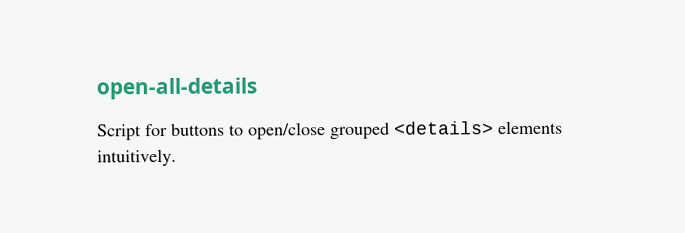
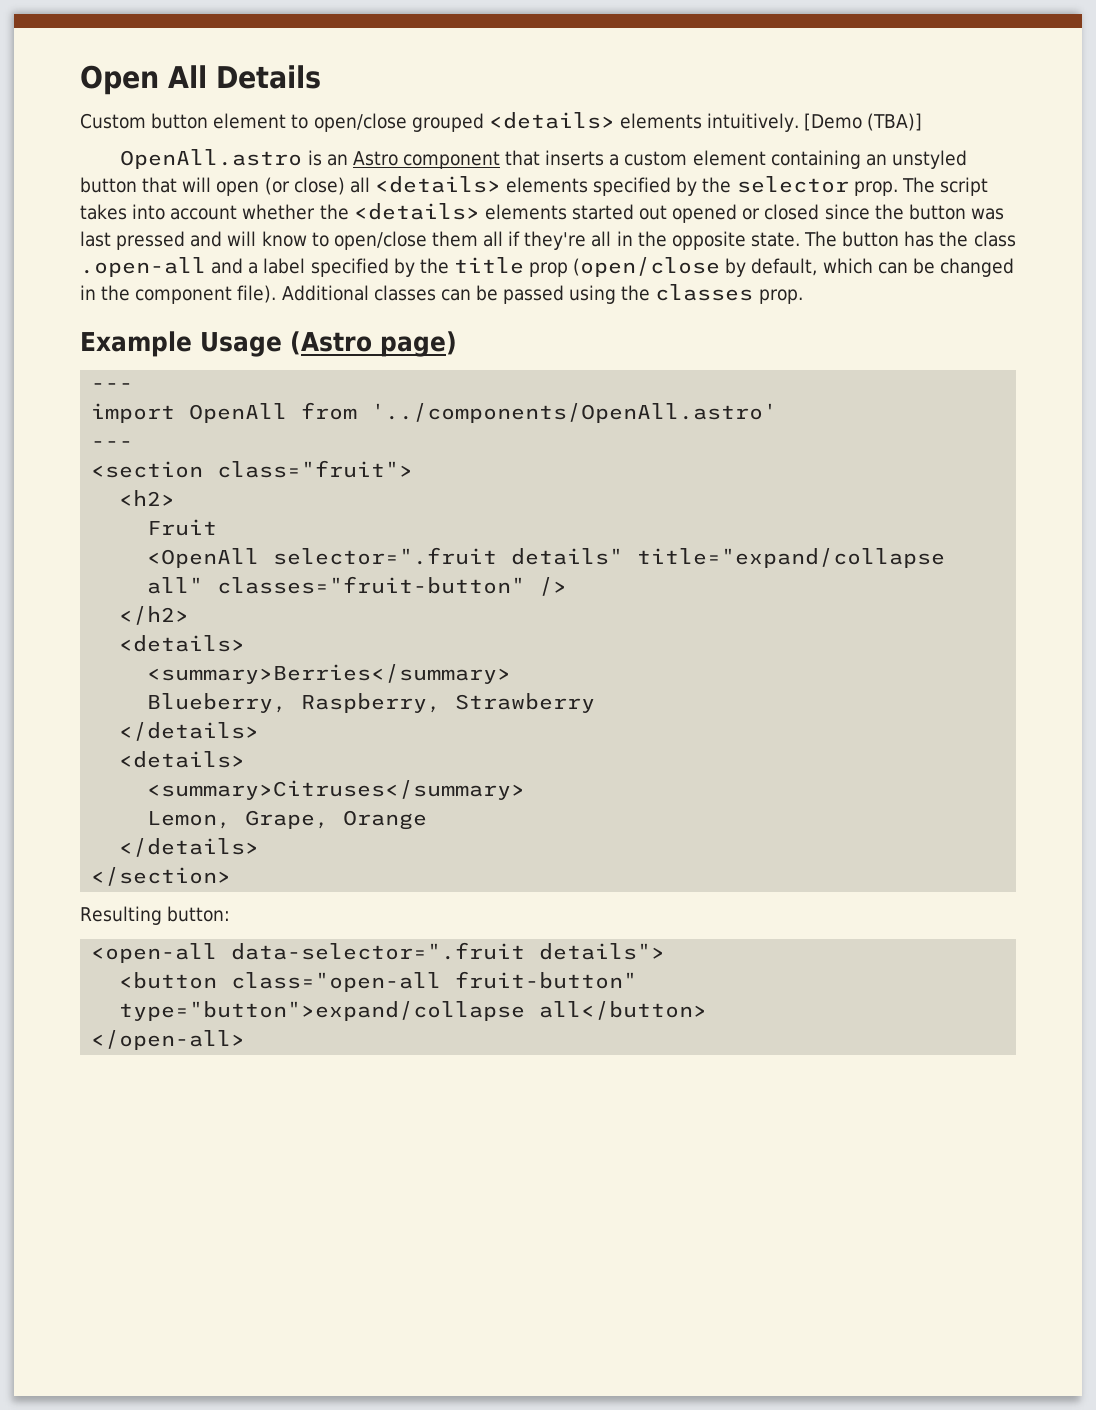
- open-all-details
- Script for buttons to open/close grouped <details> elements intuitively.
+ Open All Details
+ Custom button element to open/close grouped <details> elements intuitively.
+ [Demo (TBA)]
+ OpenAll.astro is an Astro component that inserts a custom element containing an unstyled button that will open (or close) all <details> elements specified by the selector prop. The script takes into account whether the <details> elements started out opened or closed since the button was last pressed and will know to open/close them all if they're all in the opposite state. The button has the class .open-all and a label specified by the title prop (open/close by default, which can be changed in the component file). Additional classes can be passed using the classes prop.
+ Example Usage (Astro page)
+ ---
+ import OpenAll from '../components/OpenAll.astro'
+ ---
+ <section class="fruit">
+ <h2>
+ Fruit
+ <OpenAll selector=".fruit details" title="expand/collapse all" classes="fruit-button" />
+ </h2>
+ <details>
+ <summary>Berries</summary>
+ Blueberry, Raspberry, Strawberry
+ </details>
+ <details>
+ <summary>Citruses</summary>
+ Lemon, Grape, Orange
+ </details>
+ </section>
+ Resulting button:
+ <open-all data-selector=".fruit details">
+ <button class="open-all fruit-button" type="button">expand/collapse all</button>
+ </open-all>

